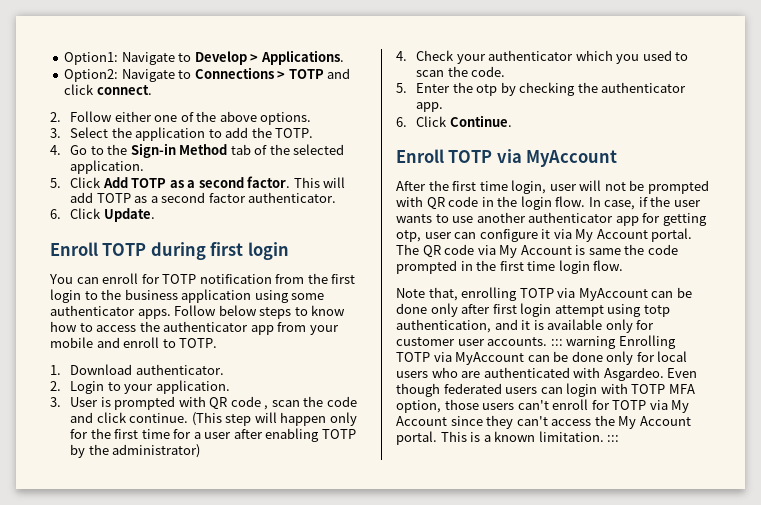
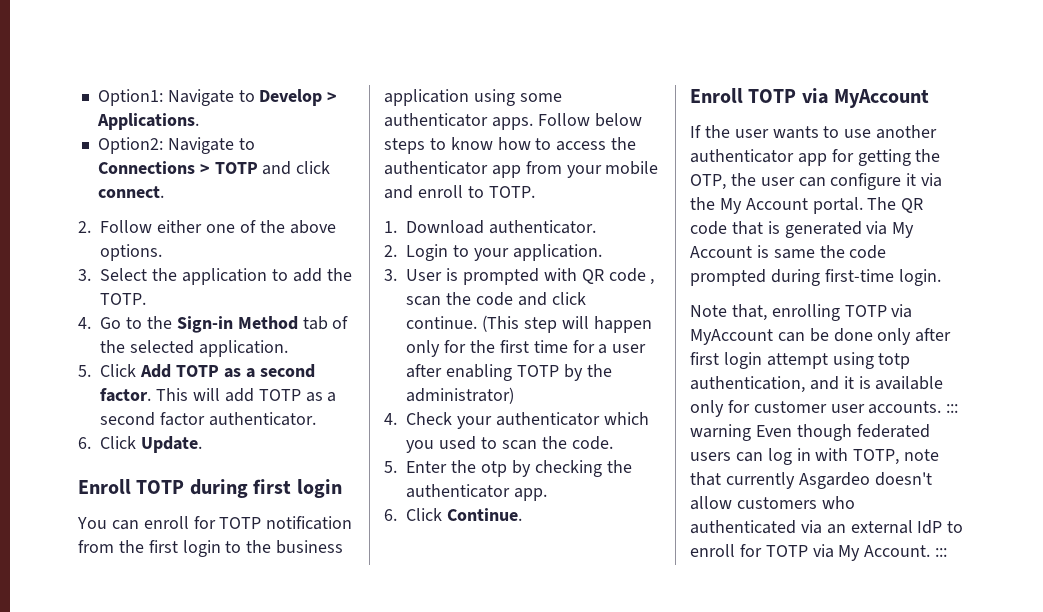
- After the first time login, user will not be prompted with QR code in the login flow. In case, if the user wants to use another authenticator app for getting otp, user can configure it via My Account portal.
+ If the user wants to use another authenticator app for getting the OTP, the user can configure it via the My Account portal.
- The QR code via My Account is same the code prompted in the first time login flow.
+ The QR code that is generated via My Account is same the code prompted during first-time login.
- Note that, enrolling TOTP via MyAccount can be done only after first login attempt using totp authentication, and it is available only for customer user accounts. ::: warning Enrolling TOTP via MyAccount can be done only for local users who are authenticated with Asgardeo. Even though federated users can login with TOTP MFA option, those users can't enroll for TOTP via My Account since they can't access the My Account portal. This is a known limitation. :::
+ Note that, enrolling TOTP via MyAccount can be done only after first login attempt using totp authentication, and it is available only for customer user accounts. ::: warning Even though federated users can log in with TOTP, note that currently Asgardeo doesn't allow customers who authenticated via an external IdP to enroll for TOTP via My Account. :::

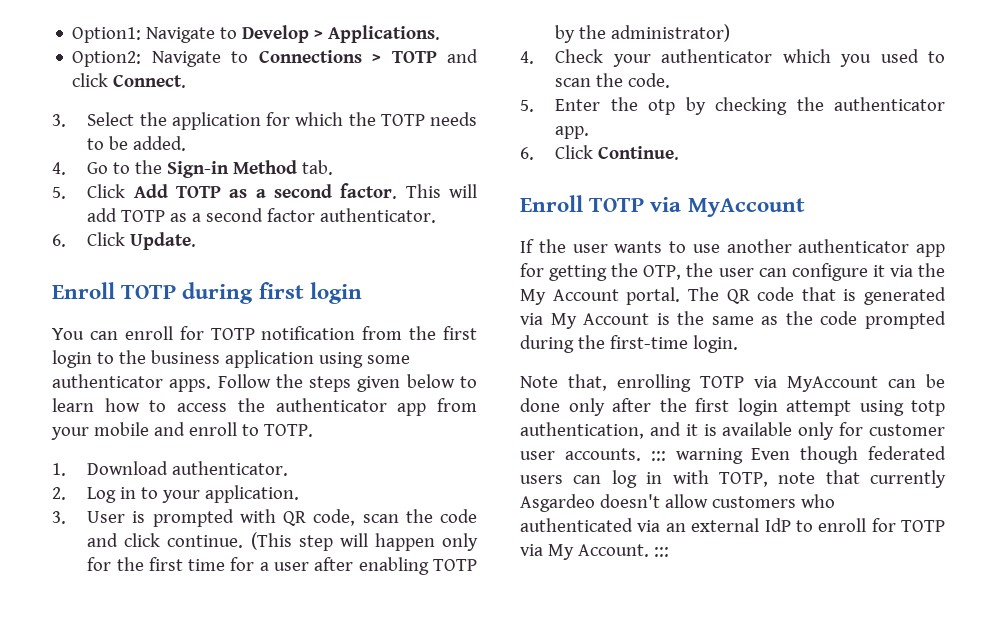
- Option2: Navigate to Connections > TOTP and click connect.
- 2. Follow either one of the above options.
- 3. Select the application to add the TOTP.
+ Option2: Navigate to Connections > TOTP and click Connect.
+ 3. Select the application for which the TOTP needs to be added.
- 4. Go to the Sign-in Method tab of the selected application.
+ 4. Go to the Sign-in Method tab.
- Follow below steps to know how to access the authenticator app from your mobile and enroll to TOTP.
+ Follow the steps given below to learn how to access the authenticator app from your mobile and enroll to TOTP.
- 2. Login to your application.
+ 2. Log in to your application.
- 3. User is prompted with QR code , scan the code and click continue.
+ 3. User is prompted with QR code, scan the code and click continue.
- The QR code that is generated via My Account is same the code prompted during first-time login.
+ The QR code that is generated via My Account is the same as the code prompted during the first-time login.
- Note that, enrolling TOTP via MyAccount can be done only after first login attempt using totp authentication, and it is available only for customer user accounts. ::: warning Even though federated users can log in with TOTP, note that currently Asgardeo doesn't allow customers who authenticated via an external IdP to enroll for TOTP via My Account. :::
+ Note that, enrolling TOTP via MyAccount can be done only after the first login attempt using totp authentication, and it is available only for customer user accounts. ::: warning Even though federated users can log in with TOTP, note that currently Asgardeo doesn't allow customers who authenticated via an external IdP to enroll for TOTP via My Account. :::

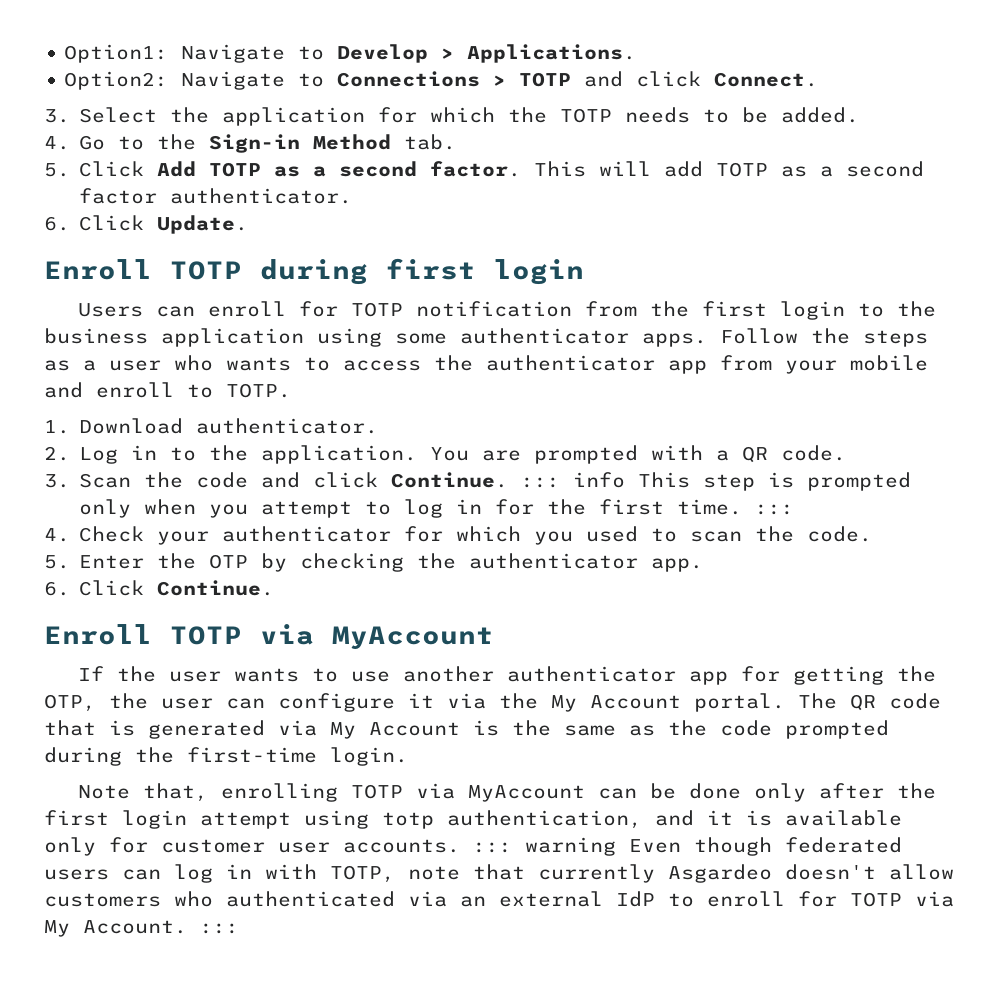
- You can enroll for TOTP notification from the first login to the business application using some authenticator apps.
+ Users can enroll for TOTP notification from the first login to the business application using some authenticator apps.
- Follow the steps given below to learn how to access the authenticator app from your mobile and enroll to TOTP.
+ Follow the steps as a user who wants to access the authenticator app from your mobile and enroll to TOTP.
- 2. Log in to your application.
- 3. User is prompted with QR code, scan the code and click continue. (This step will happen only for the first time for a user after enabling TOTP by the administrator)
+ 2. Log in to the application. You are prompted with a QR code.
+ 3. Scan the code and click Continue. ::: info This step is prompted only when you attempt to log in for the first time. :::
- 4. Check your authenticator which you used to scan the code.
+ 4. Check your authenticator for which you used to scan the code.
- 5. Enter the otp by checking the authenticator app.
+ 5. Enter the OTP by checking the authenticator app.

